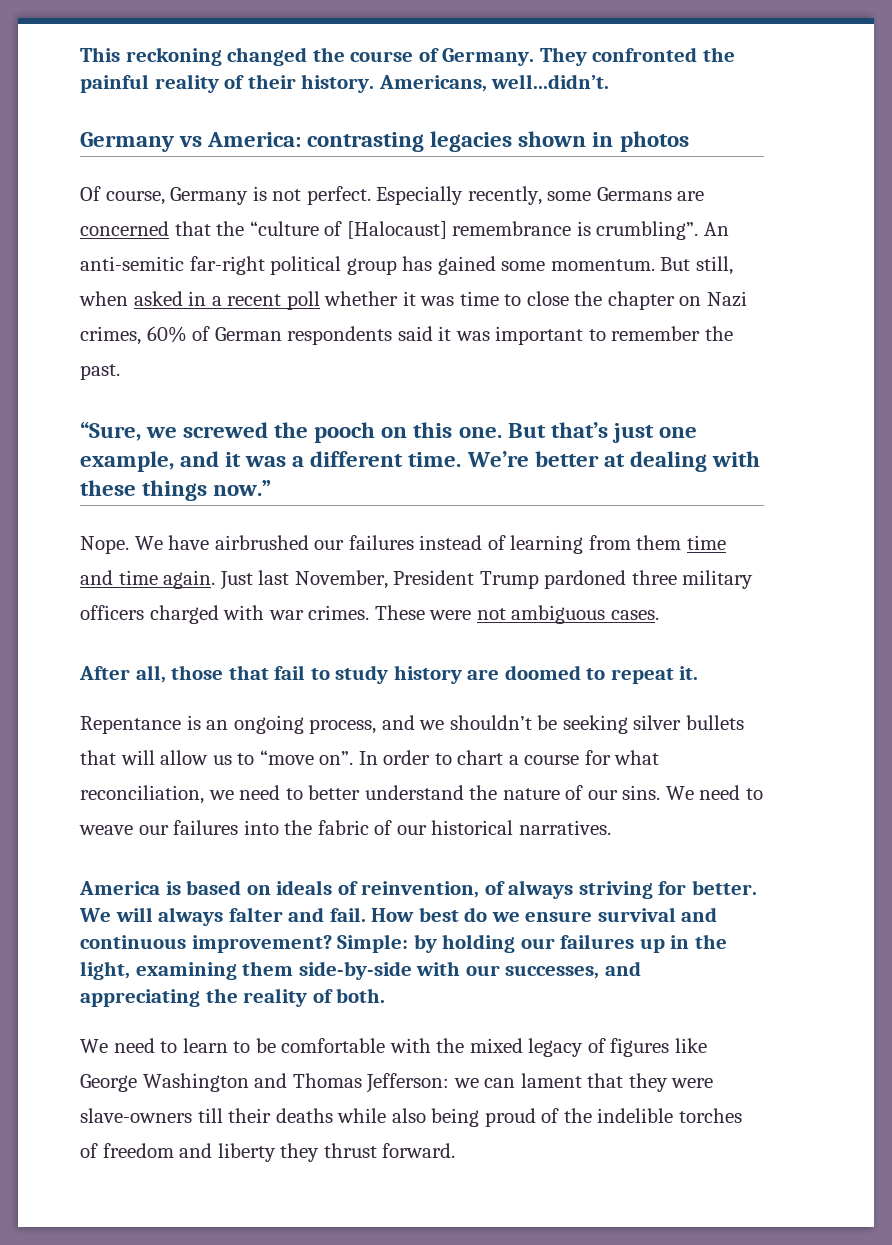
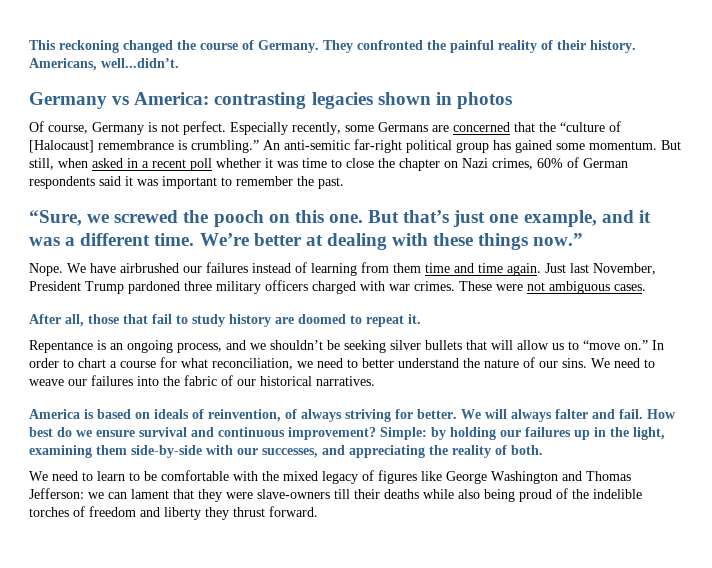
- Especially recently, some Germans are concerned that the “culture of [Halocaust] remembrance is crumbling”.
+ Especially recently, some Germans are concerned that the “culture of [Halocaust] remembrance is crumbling.”
- Repentance is an ongoing process, and we shouldn’t be seeking silver bullets that will allow us to “move on”.
+ Repentance is an ongoing process, and we shouldn’t be seeking silver bullets that will allow us to “move on.”

